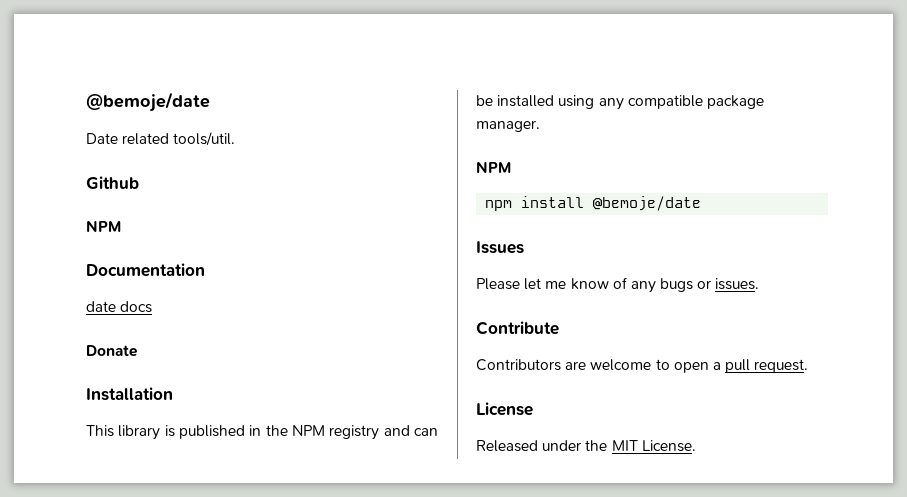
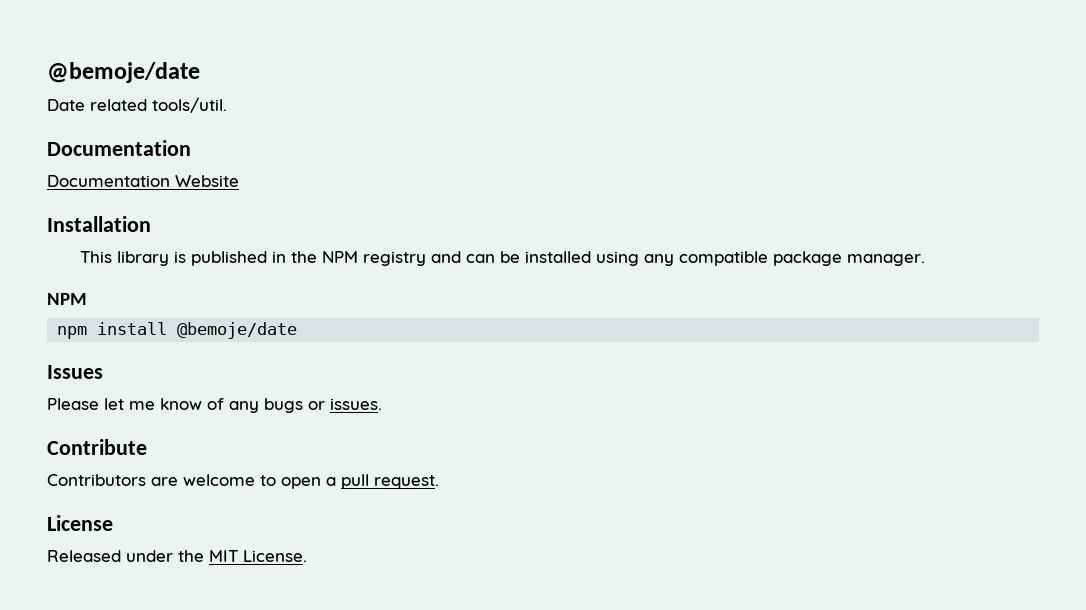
  Date related tools/util.
- Github
- NPM
  Documentation
- date docs
- Donate
+ Documentation Website

